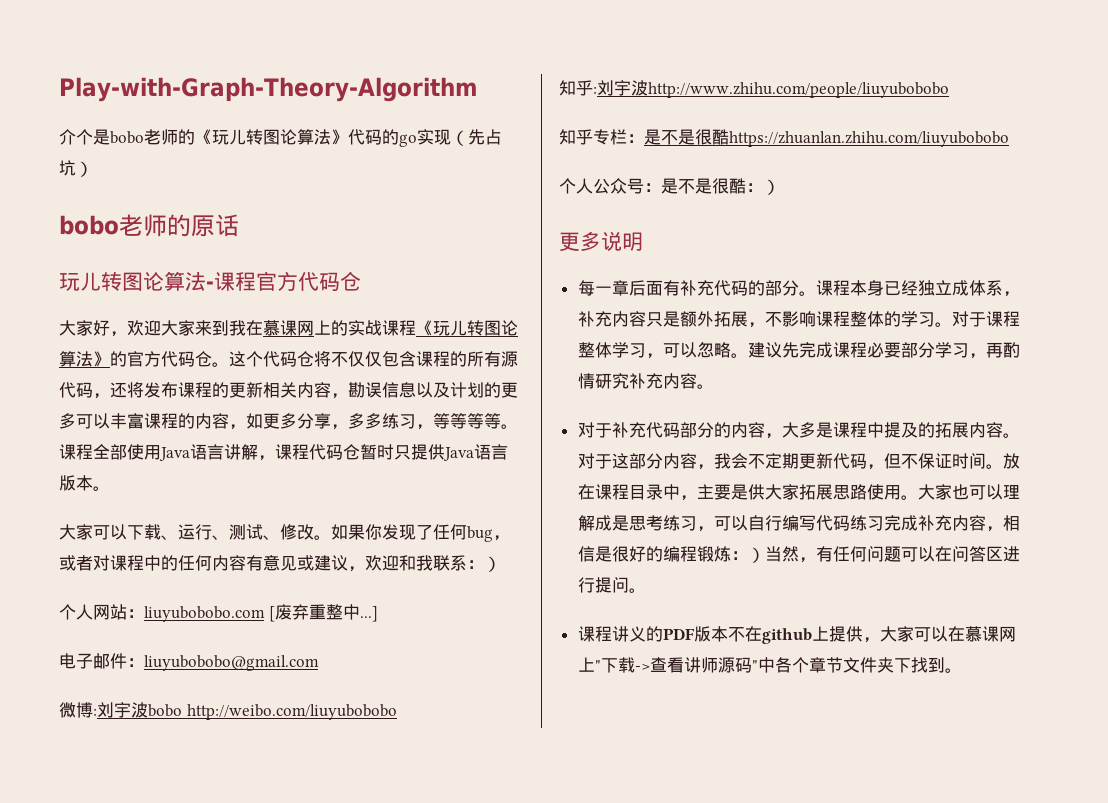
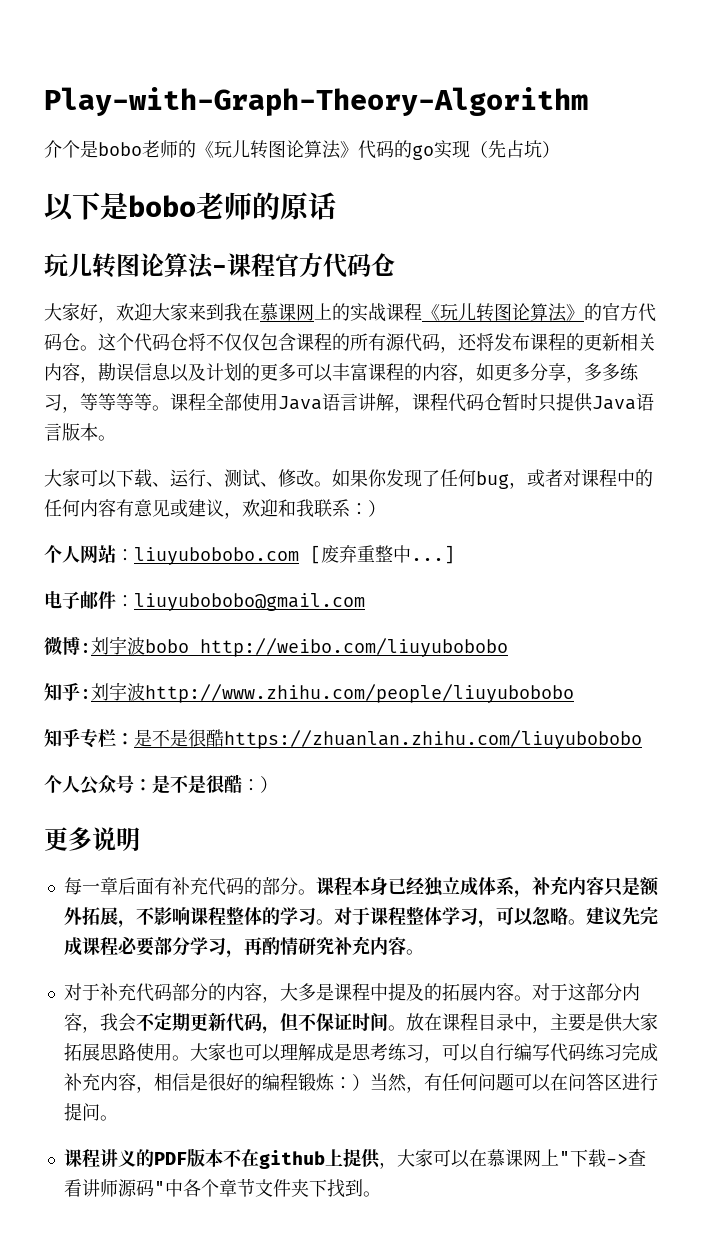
- bobo老师的原话
+ 以下是bobo老师的原话

